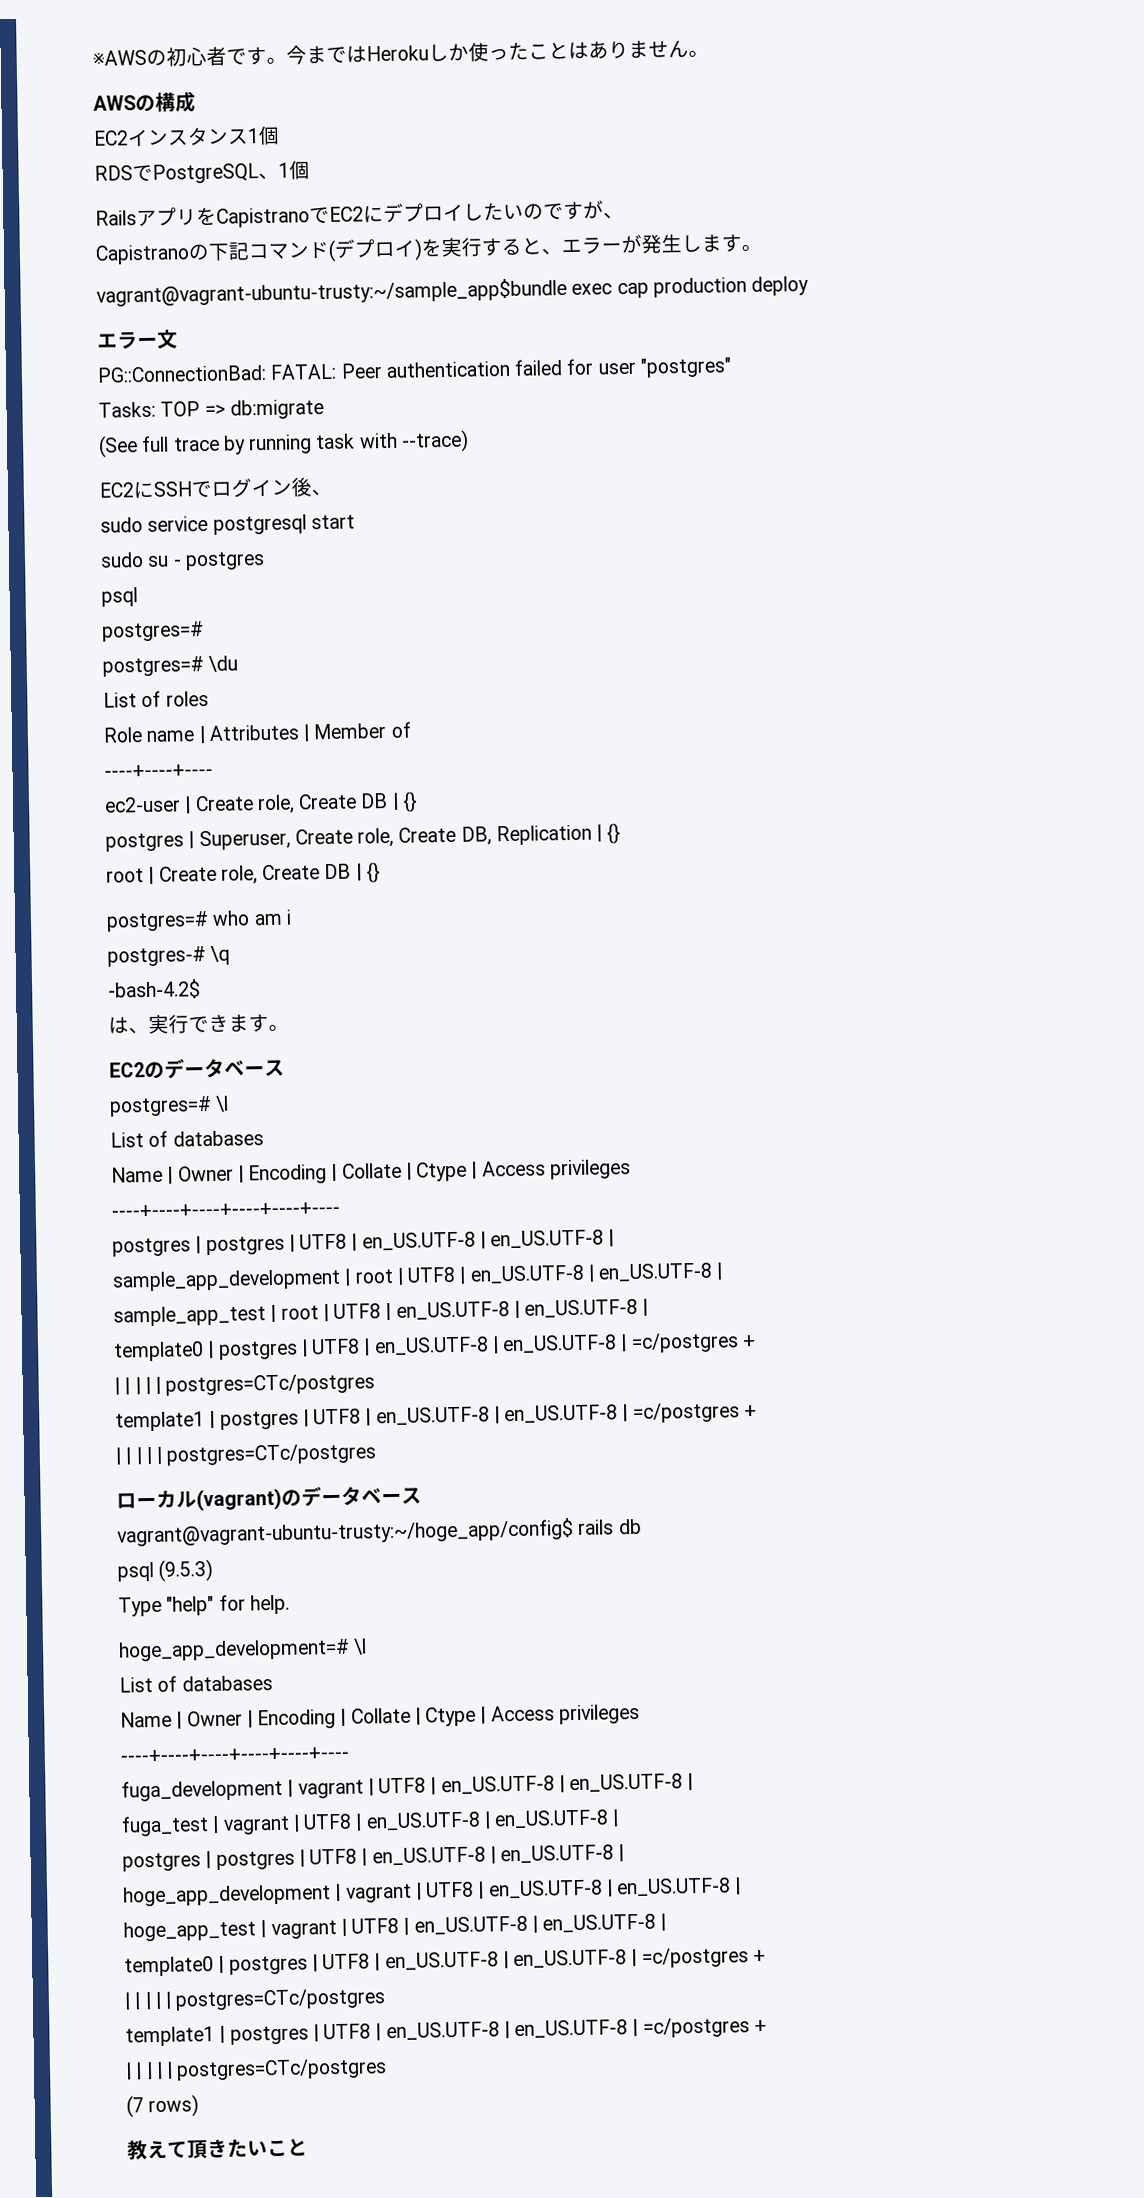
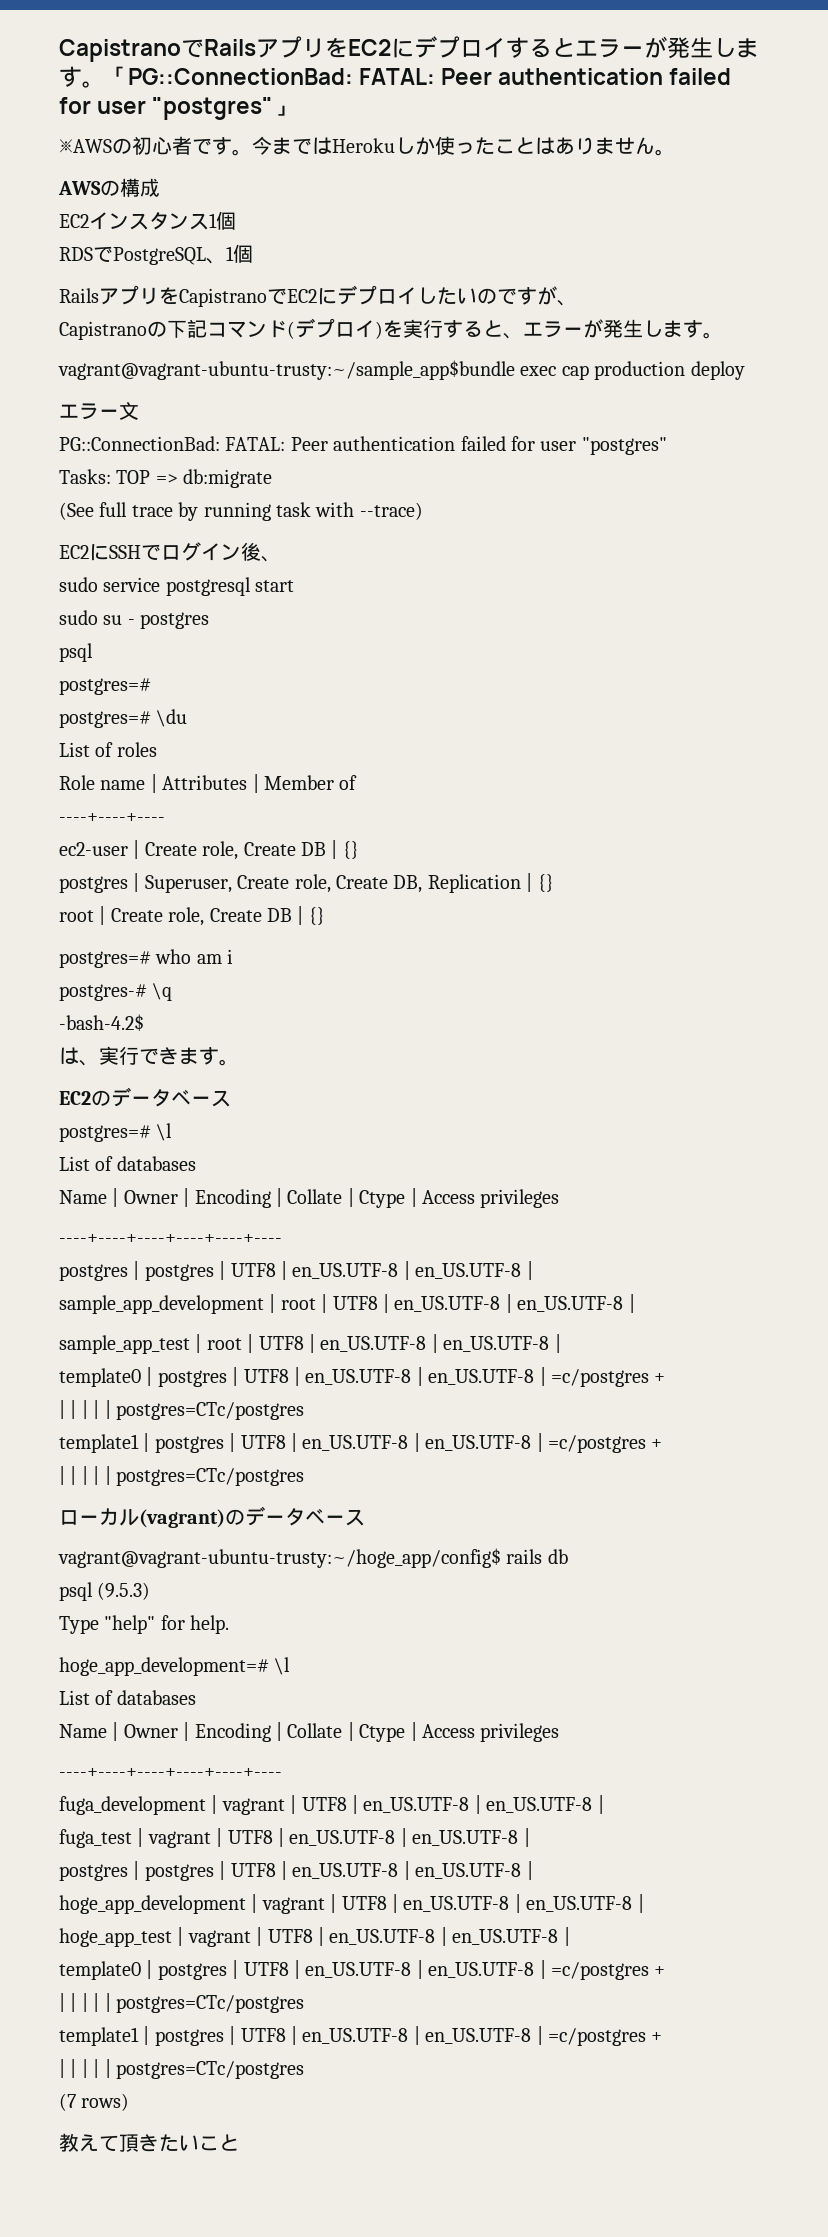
+ CapistranoでRailsアプリをEC2にデプロイするとエラーが発生します。「PG::ConnectionBad: FATAL: Peer authentication failed for user "postgres"」

